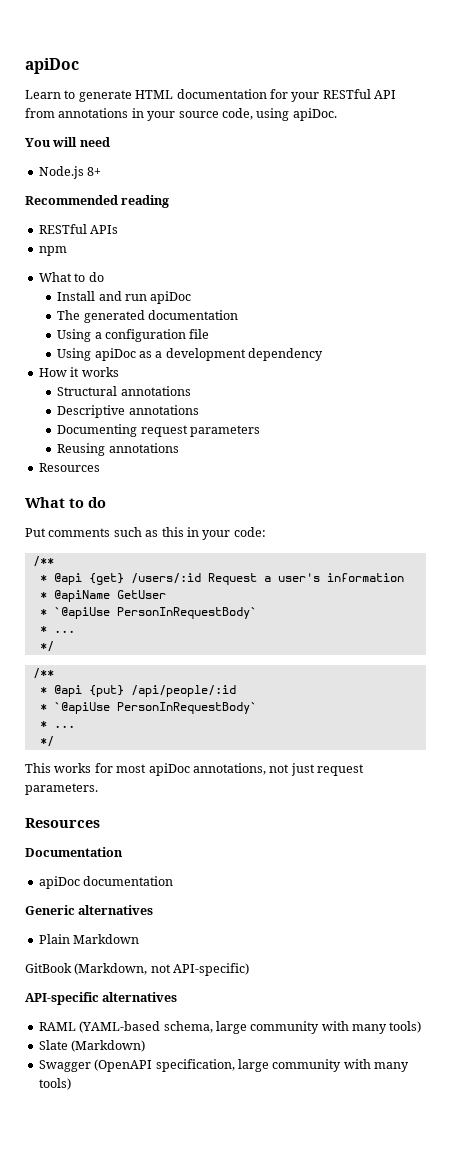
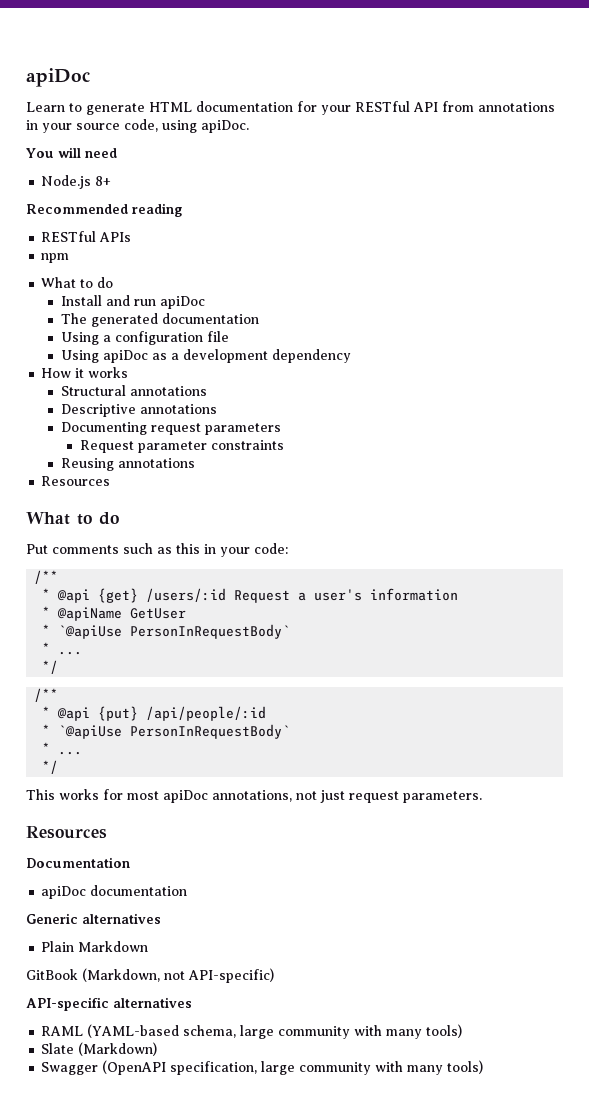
+ Request parameter constraints

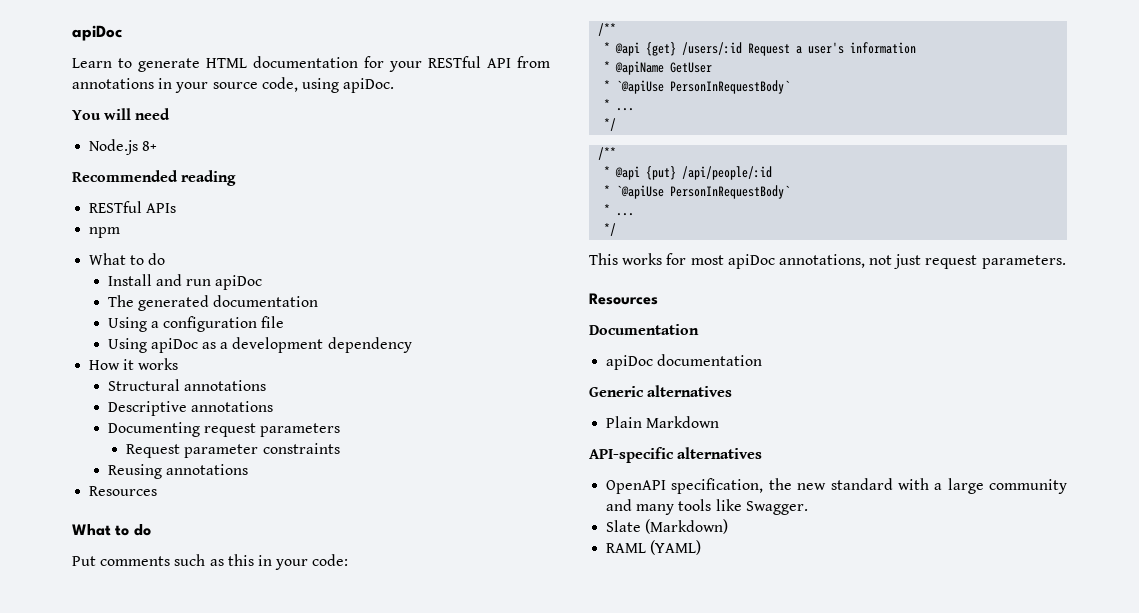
- GitBook (Markdown, not API-specific)
  API-specific alternatives
- RAML (YAML-based schema, large community with many tools)
+ OpenAPI specification, the new standard with a large community and many tools like Swagger.
  Slate (Markdown)
- Swagger (OpenAPI specification, large community with many tools)
+ RAML (YAML)

